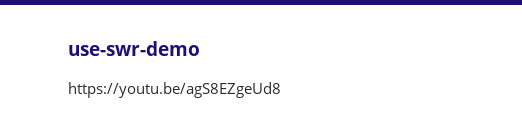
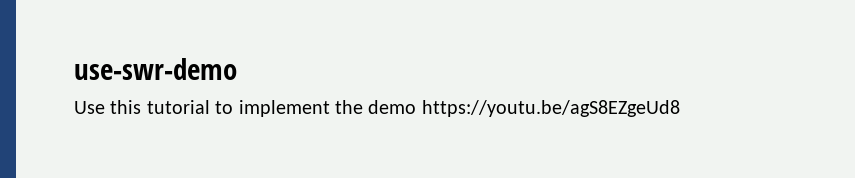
- https://youtu.be/agS8EZgeUd8
+ Use this tutorial to implement the demo https://youtu.be/agS8EZgeUd8

